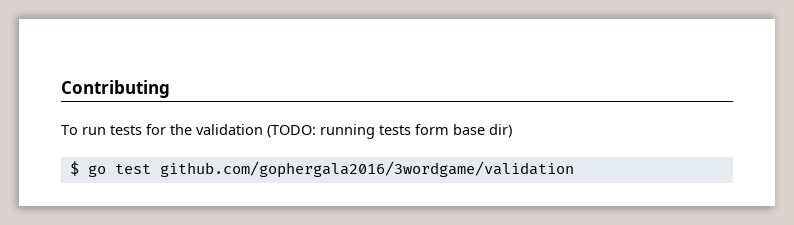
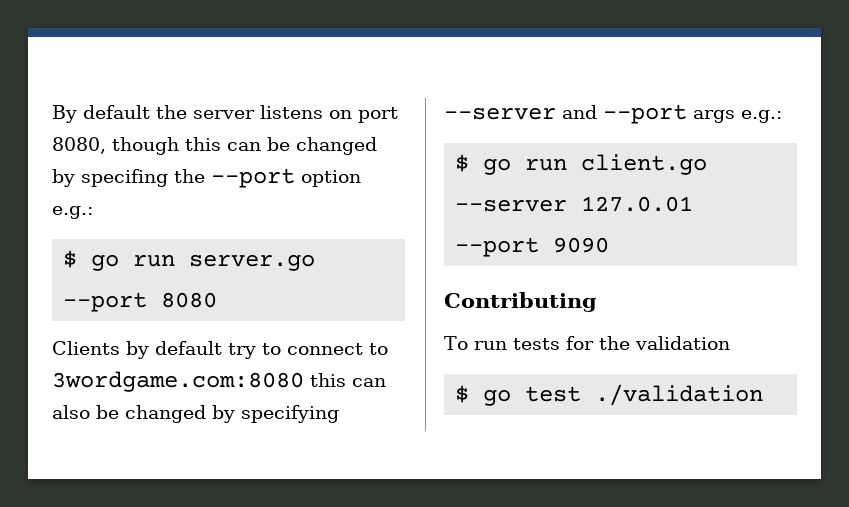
+ By default the server listens on port 8080, though this can be changed by specifing the --port option e.g.:
+ $ go run server.go --port 8080
+ Clients by default try to connect to 3wordgame.com:8080 this can also be changed by specifying --server and --port args e.g.:
+ $ go run client.go --server 127.0.01 --port 9090
- To run tests for the validation (TODO: running tests form base dir)
+ To run tests for the validation
- $ go test github.com/gophergala2016/3wordgame/validation
+ $ go test ./validation

